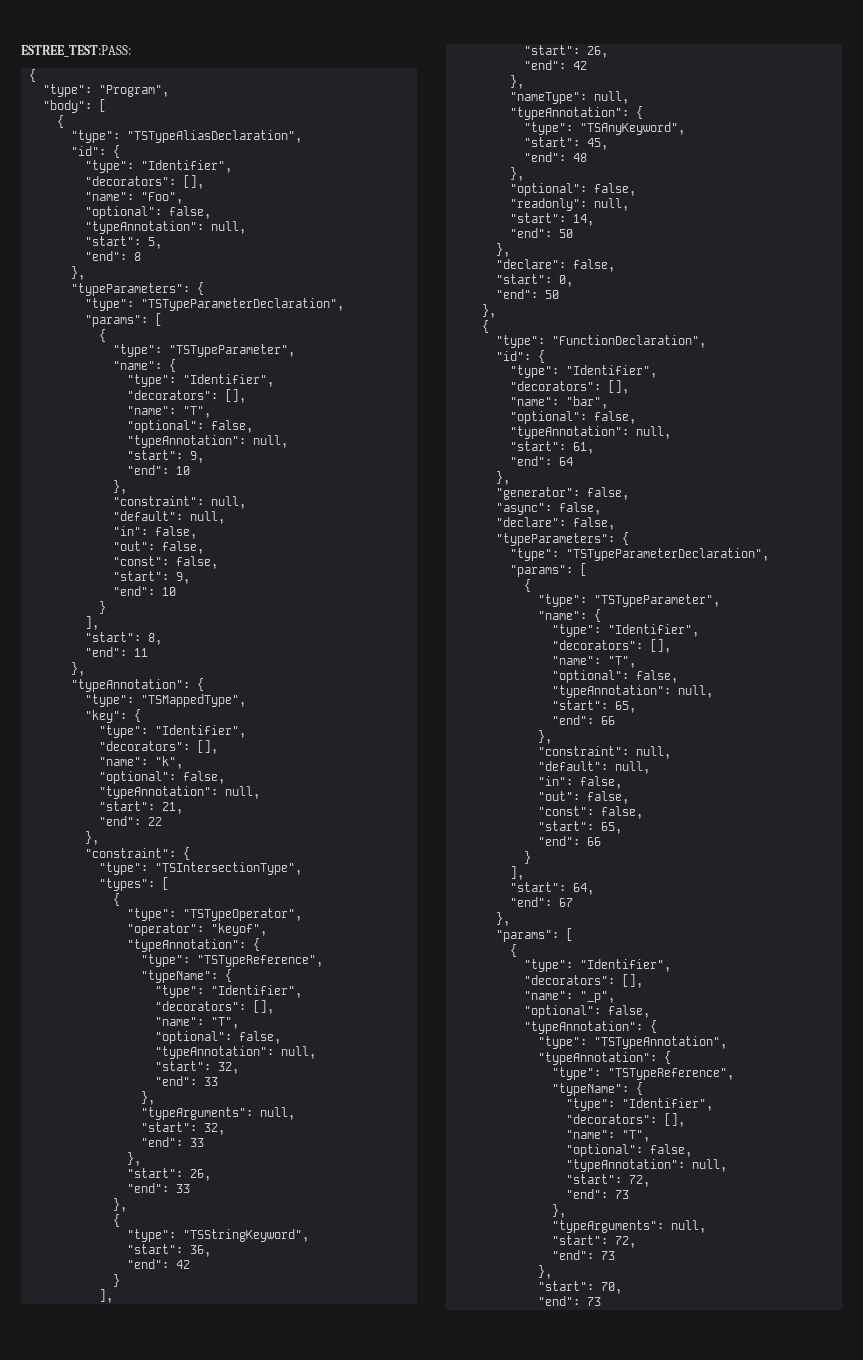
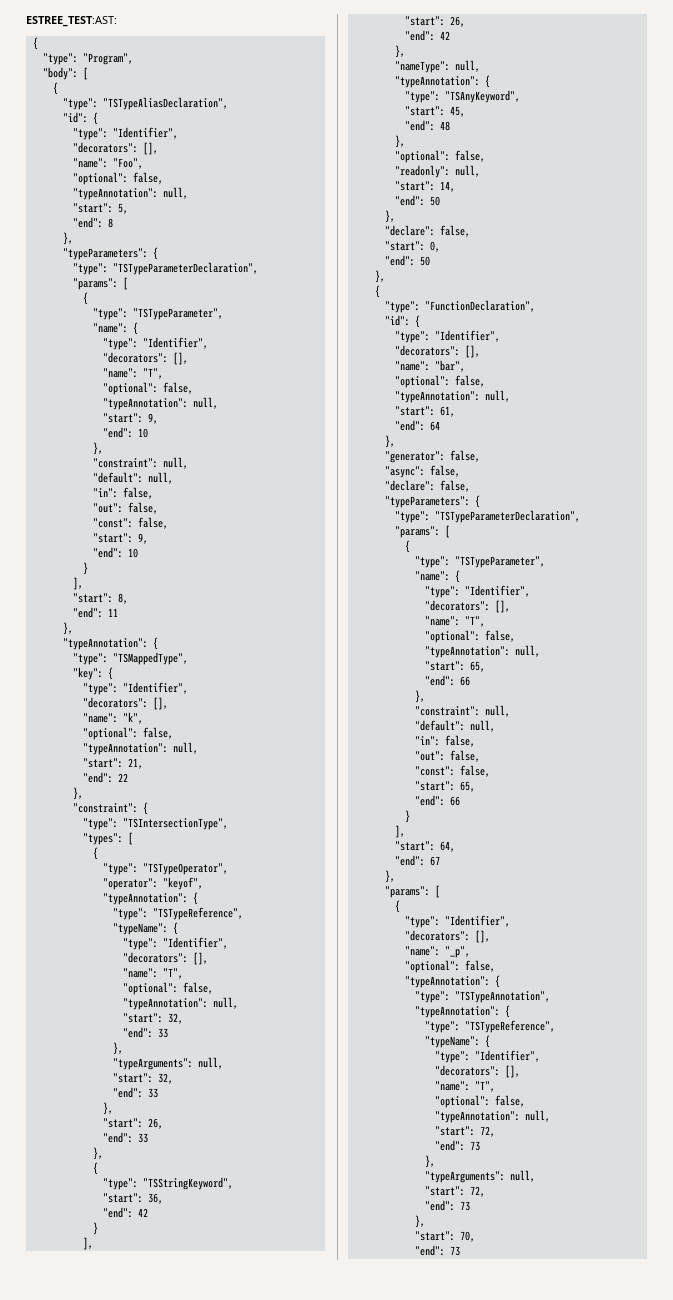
- ESTREE_TEST:PASS:
+ ESTREE_TEST:AST:

